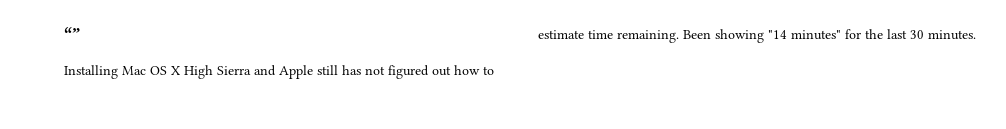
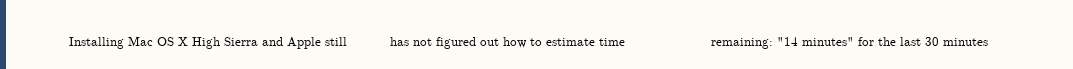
- “”
- Installing Mac OS X High Sierra and Apple still has not figured out how to estimate time remaining. Been showing "14 minutes" for the last 30 minutes.
+ Installing Mac OS X High Sierra and Apple still has not figured out how to estimate time remaining: "14 minutes" for the last 30 minutes

